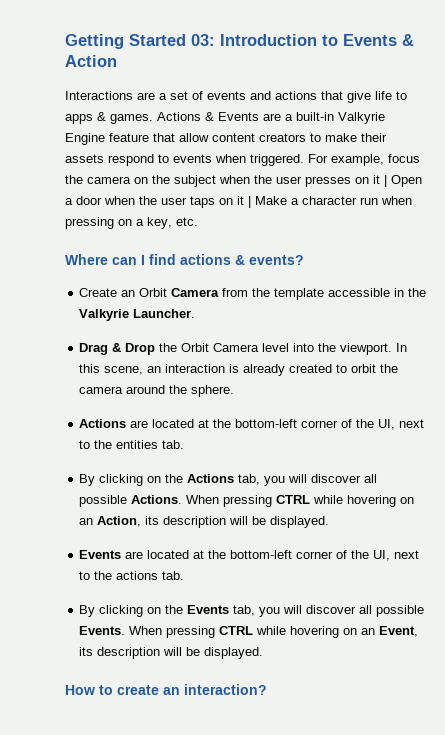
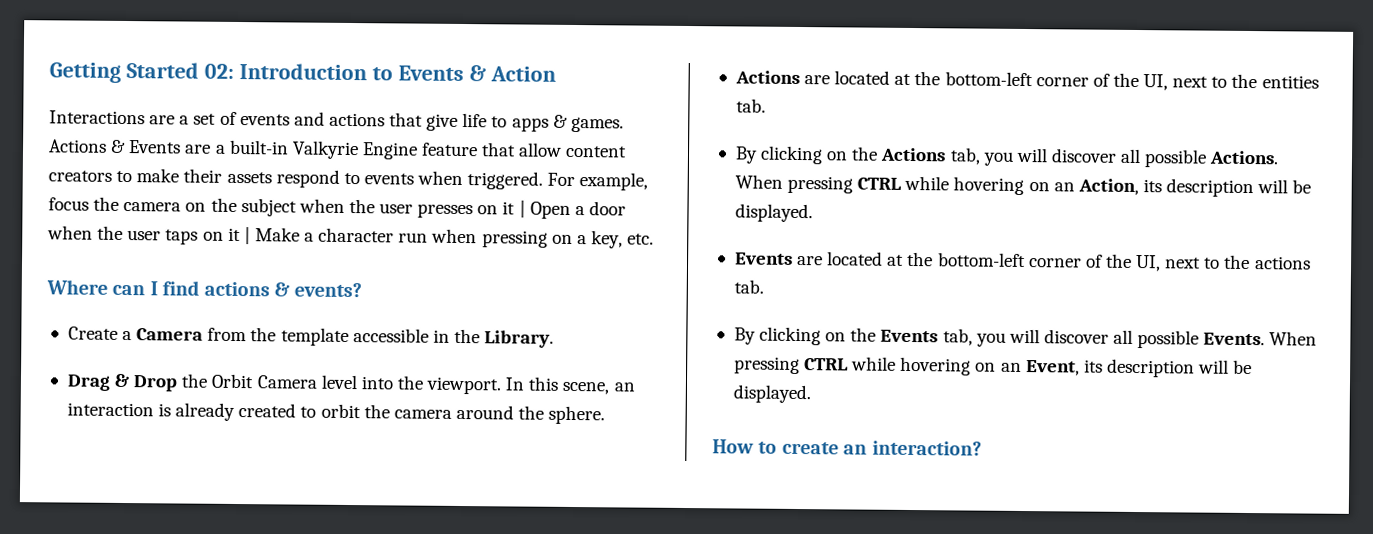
- Getting Started 03: Introduction to Events & Action
+ Getting Started 02: Introduction to Events & Action
- Create an Orbit Camera from the template accessible in the Valkyrie Launcher.
+ Create a Camera from the template accessible in the Library.

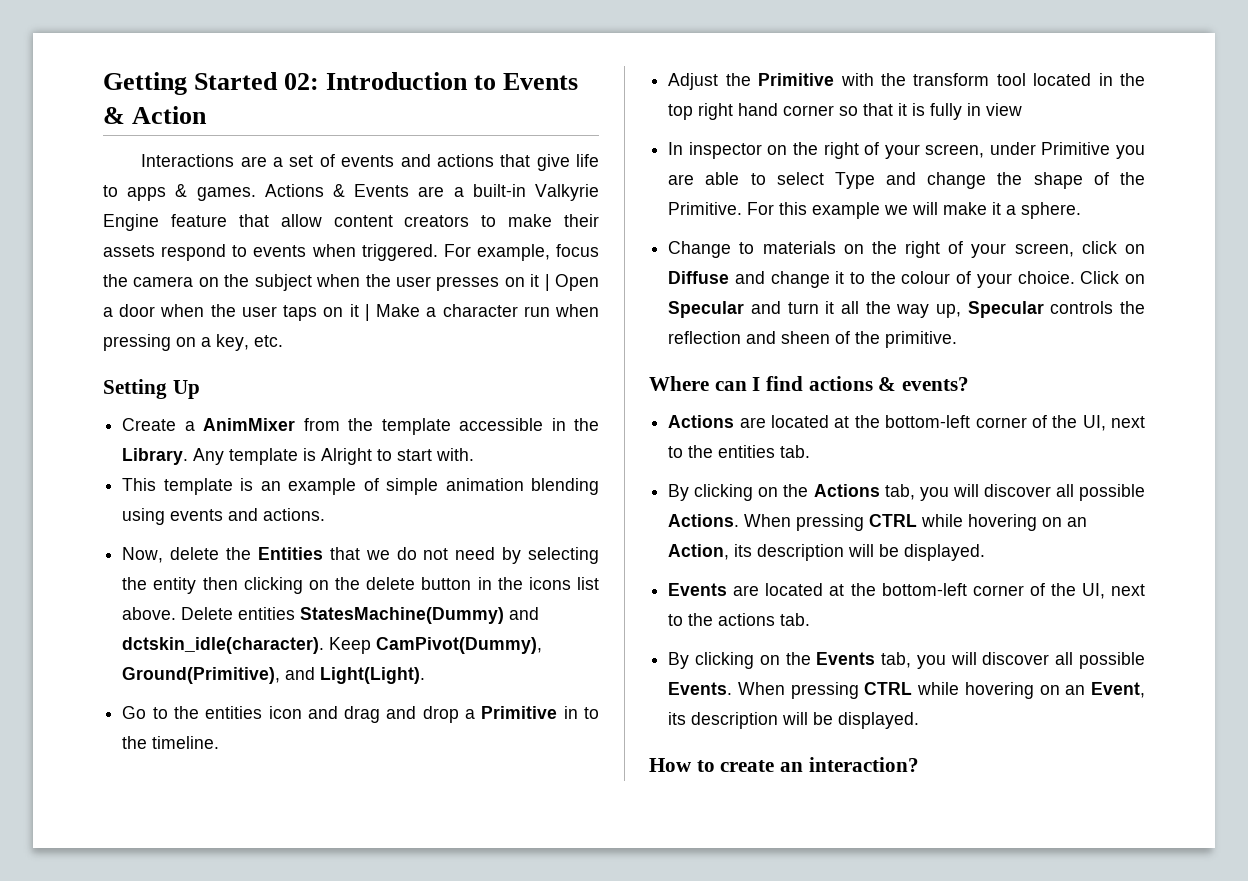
+ Setting Up
+ Create a AnimMixer from the template accessible in the Library. Any template is Alright to start with.
+ This template is an example of simple animation blending using events and actions.
+ Now, delete the Entities that we do not need by selecting the entity then clicking on the delete button in the icons list above. Delete entities StatesMachine(Dummy) and dctskin_idle(character). Keep CamPivot(Dummy), Ground(Primitive), and Light(Light).
+ Go to the entities icon and drag and drop a Primitive in to the timeline.
+ Adjust the Primitive with the transform tool located in the top right hand corner so that it is fully in view
+ In inspector on the right of your screen, under Primitive you are able to select Type and change the shape of the Primitive. For this example we will make it a sphere.
+ Change to materials on the right of your screen, click on Diffuse and change it to the colour of your choice. Click on Specular and turn it all the way up, Specular controls the reflection and sheen of the primitive.
- Create a Camera from the template accessible in the Library.
- Drag & Drop the Orbit Camera level into the viewport. In this scene, an interaction is already created to orbit the camera around the sphere.

